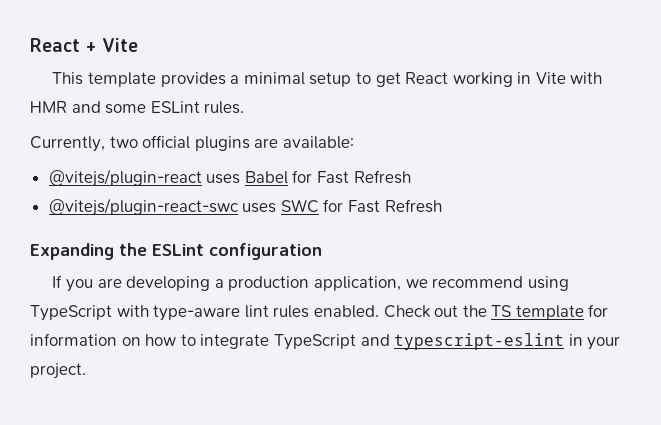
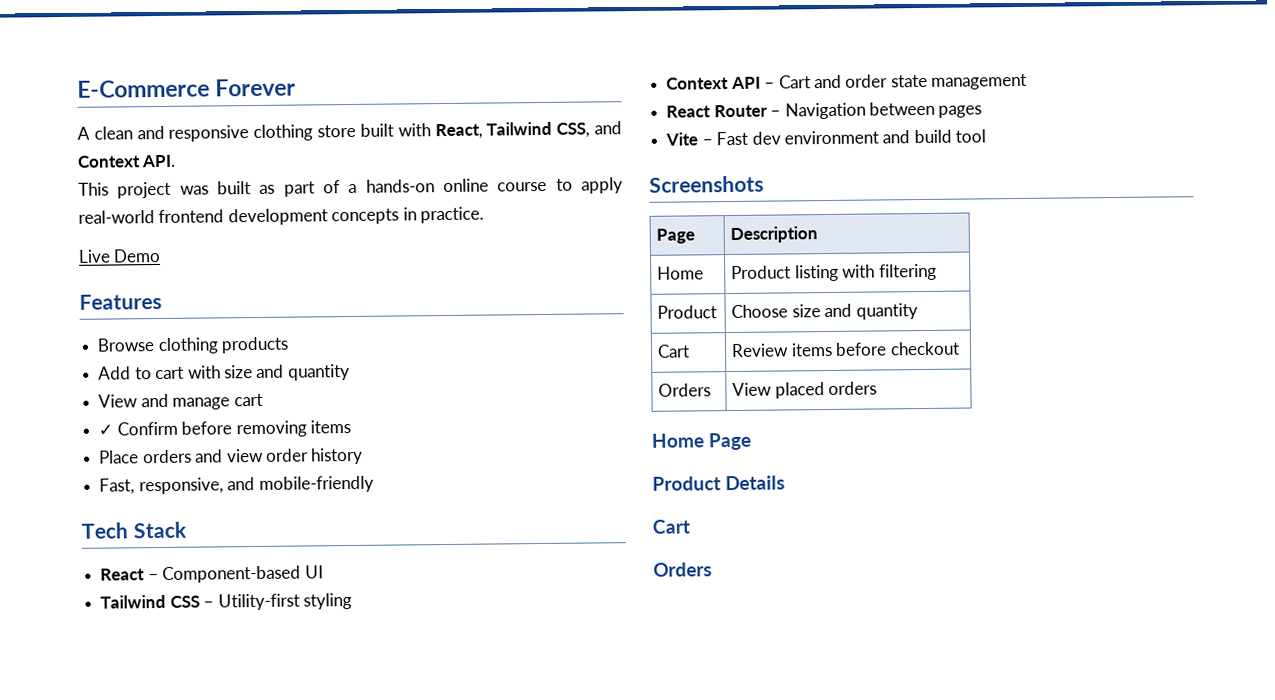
- React + Vite
- This template provides a minimal setup to get React working in Vite with HMR and some ESLint rules.
- Currently, two official plugins are available:
- @vitejs/plugin-react uses Babel for Fast Refresh
- @vitejs/plugin-react-swc uses SWC for Fast Refresh
- Expanding the ESLint configuration
- If you are developing a production application, we recommend using TypeScript with type-aware lint rules enabled. Check out the TS template for information on how to integrate TypeScript and typescript-eslint in your project.
+ E-Commerce Forever
+ A clean and responsive clothing store built with React, Tailwind CSS, and Context API.
+ This project was built as part of a hands-on online course to apply real-world frontend development concepts in practice.
+ Live Demo
+ Features
+ Browse clothing products
+ Add to cart with size and quantity
+ View and manage cart
+ ✓ Confirm before removing items
+ Place orders and view order history
+ Fast, responsive, and mobile-friendly
+ Tech Stack
+ React – Component-based UI
+ Tailwind CSS – Utility-first styling
+ Context API – Cart and order state management
+ React Router – Navigation between pages
+ Vite – Fast dev environment and build tool
+ Screenshots
+ Page | Description
+ Home | Product listing with filtering
+ Product | Choose size and quantity
+ Cart | Review items before checkout
+ Orders | View placed orders
+ Home Page
+ Product Details
+ Cart
+ Orders

